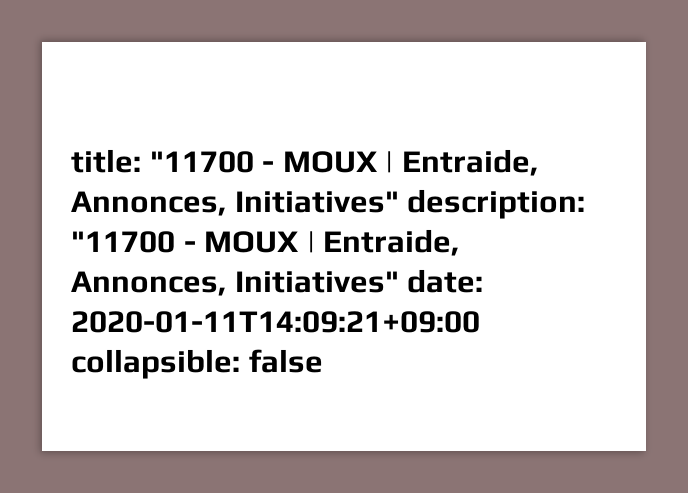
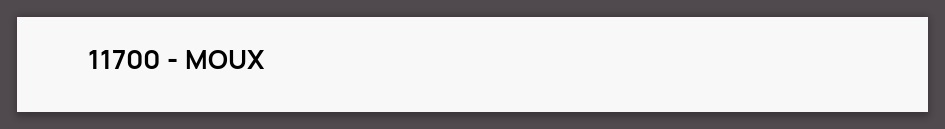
- title: "11700 - MOUX | Entraide, Annonces, Initiatives" description: "11700 - MOUX | Entraide, Annonces, Initiatives" date: 2020-01-11T14:09:21+09:00 collapsible: false
+ 11700 - MOUX

